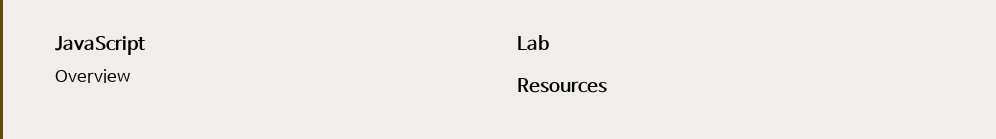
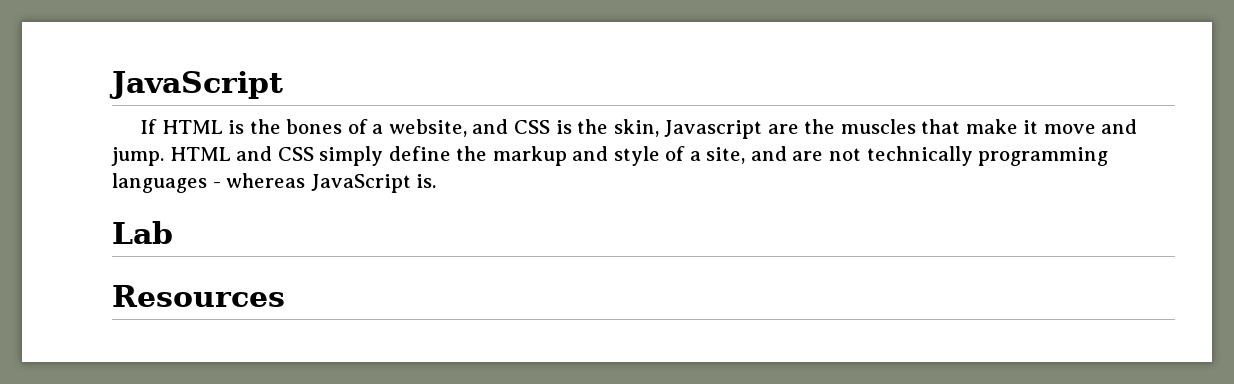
- Overview
+ If HTML is the bones of a website, and CSS is the skin, Javascript are the muscles that make it move and jump. HTML and CSS simply define the markup and style of a site, and are not technically programming languages - whereas JavaScript is.

